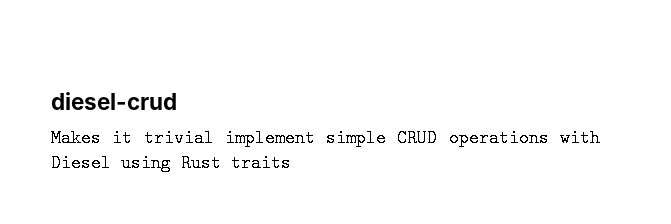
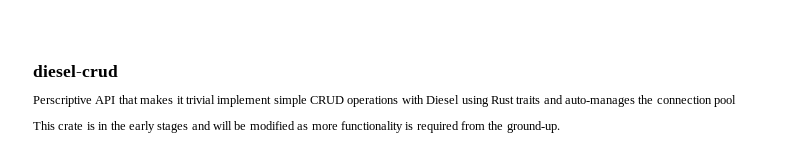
- Makes it trivial implement simple CRUD operations with Diesel using Rust traits
+ Perscriptive API that makes it trivial implement simple CRUD operations with Diesel using Rust traits and auto-manages the connection pool
+ This crate is in the early stages and will be modified as more functionality is required from the ground-up.

